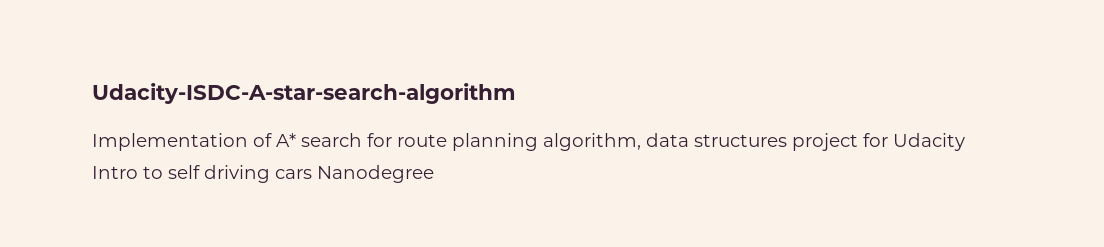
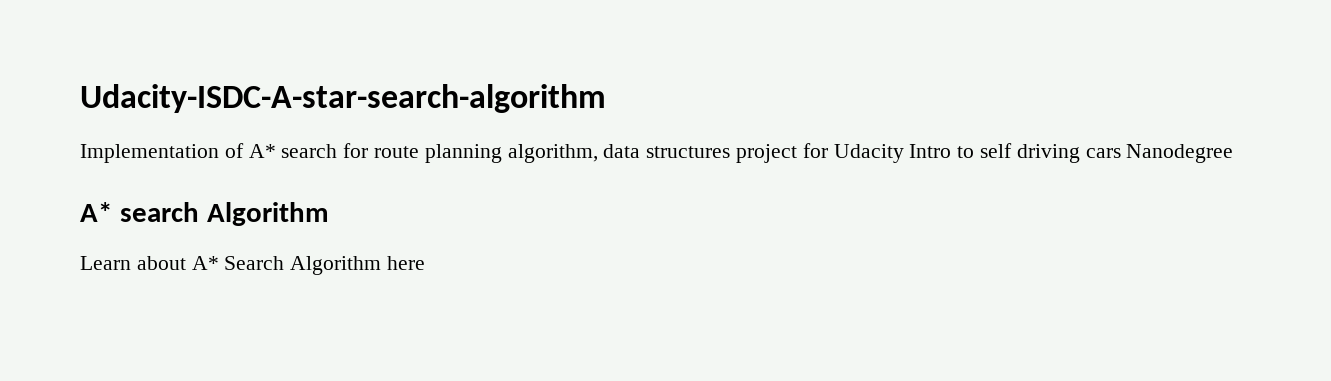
+ A* search Algorithm
+ Learn about A* Search Algorithm here

